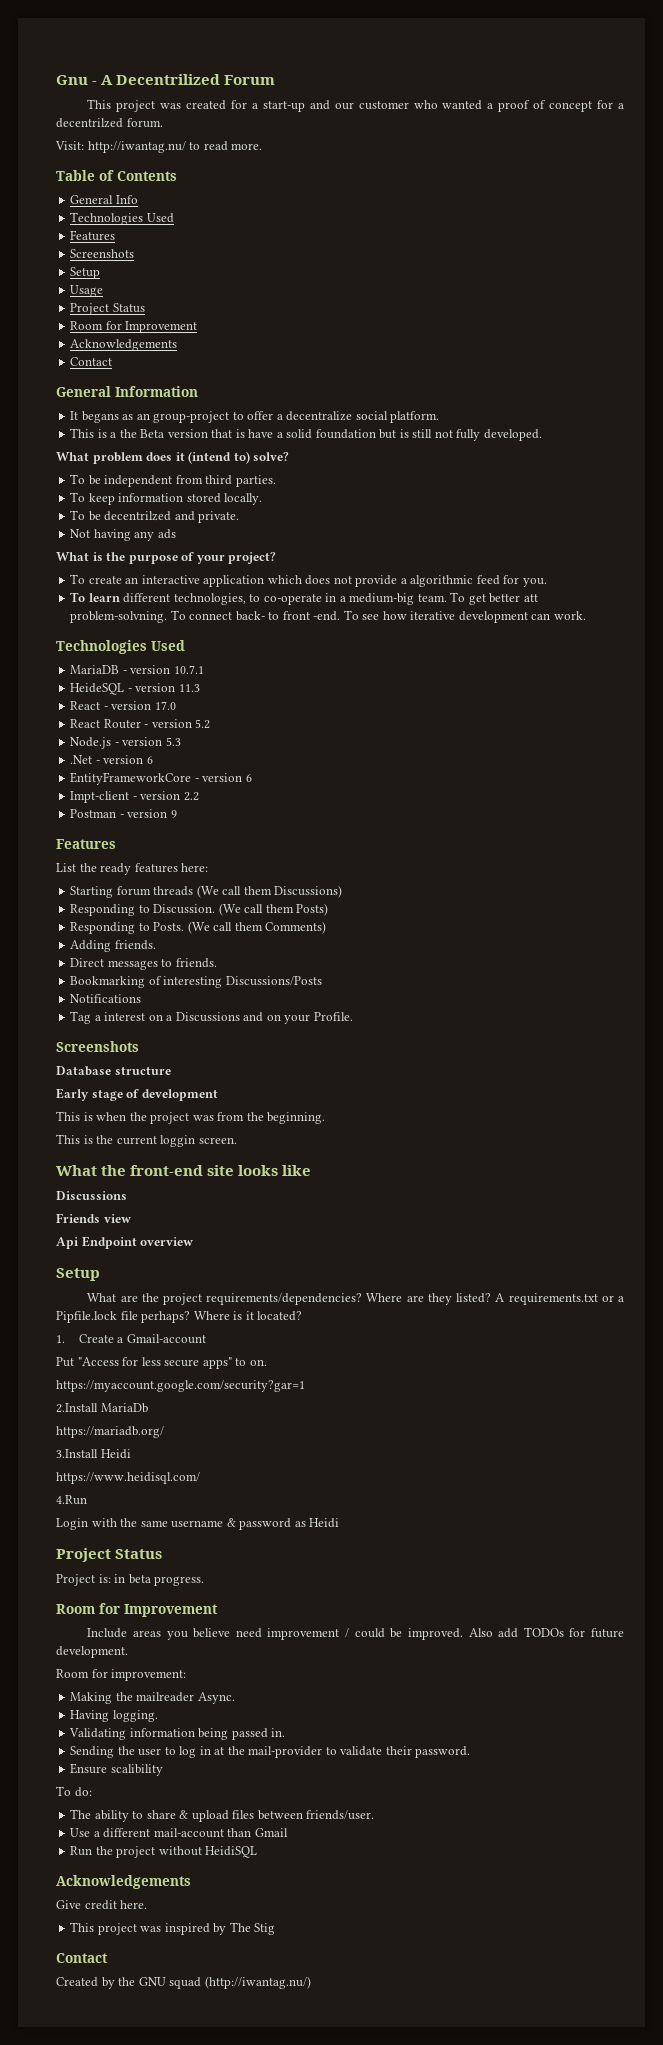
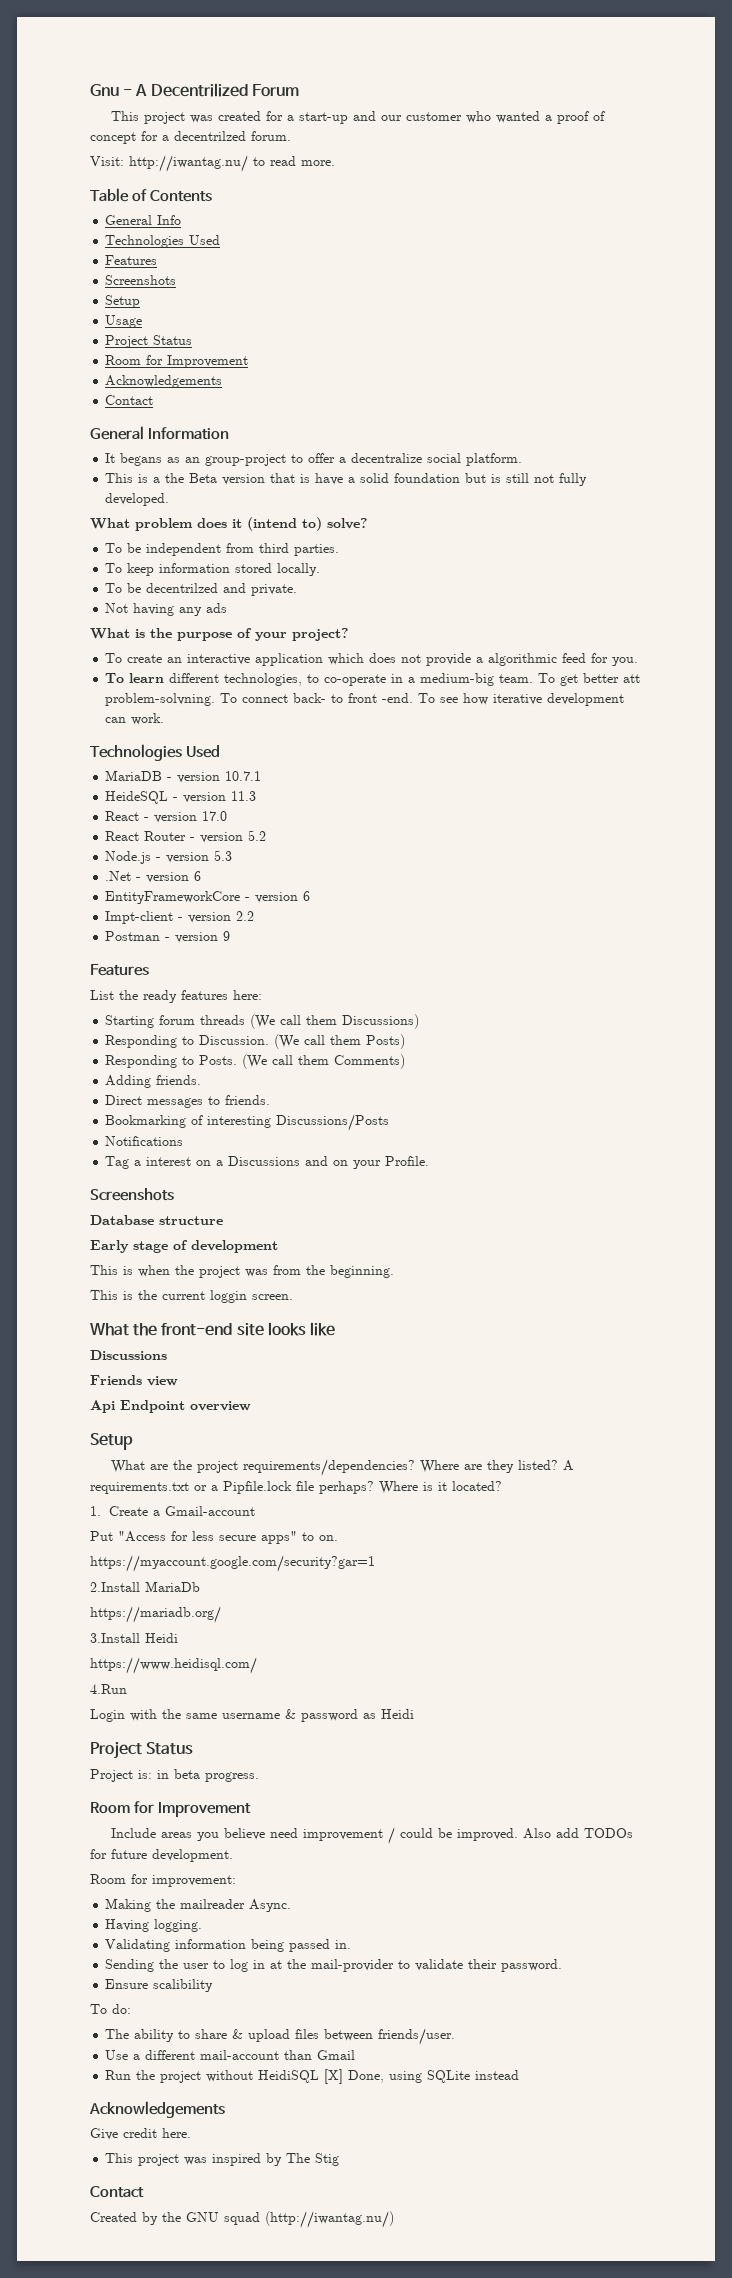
- Run the project without HeidiSQL
+ Run the project without HeidiSQL [X] Done, using SQLite instead

